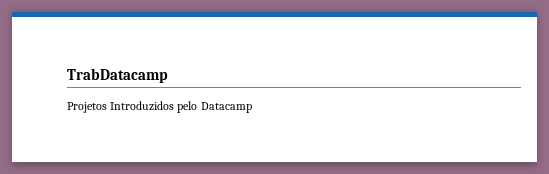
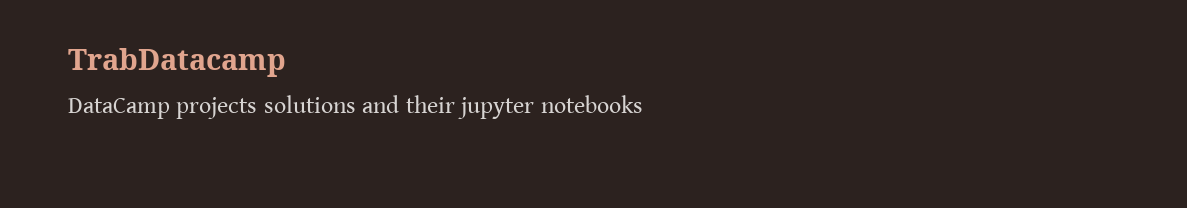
- Projetos Introduzidos pelo Datacamp
+ DataCamp projects solutions and their jupyter notebooks

